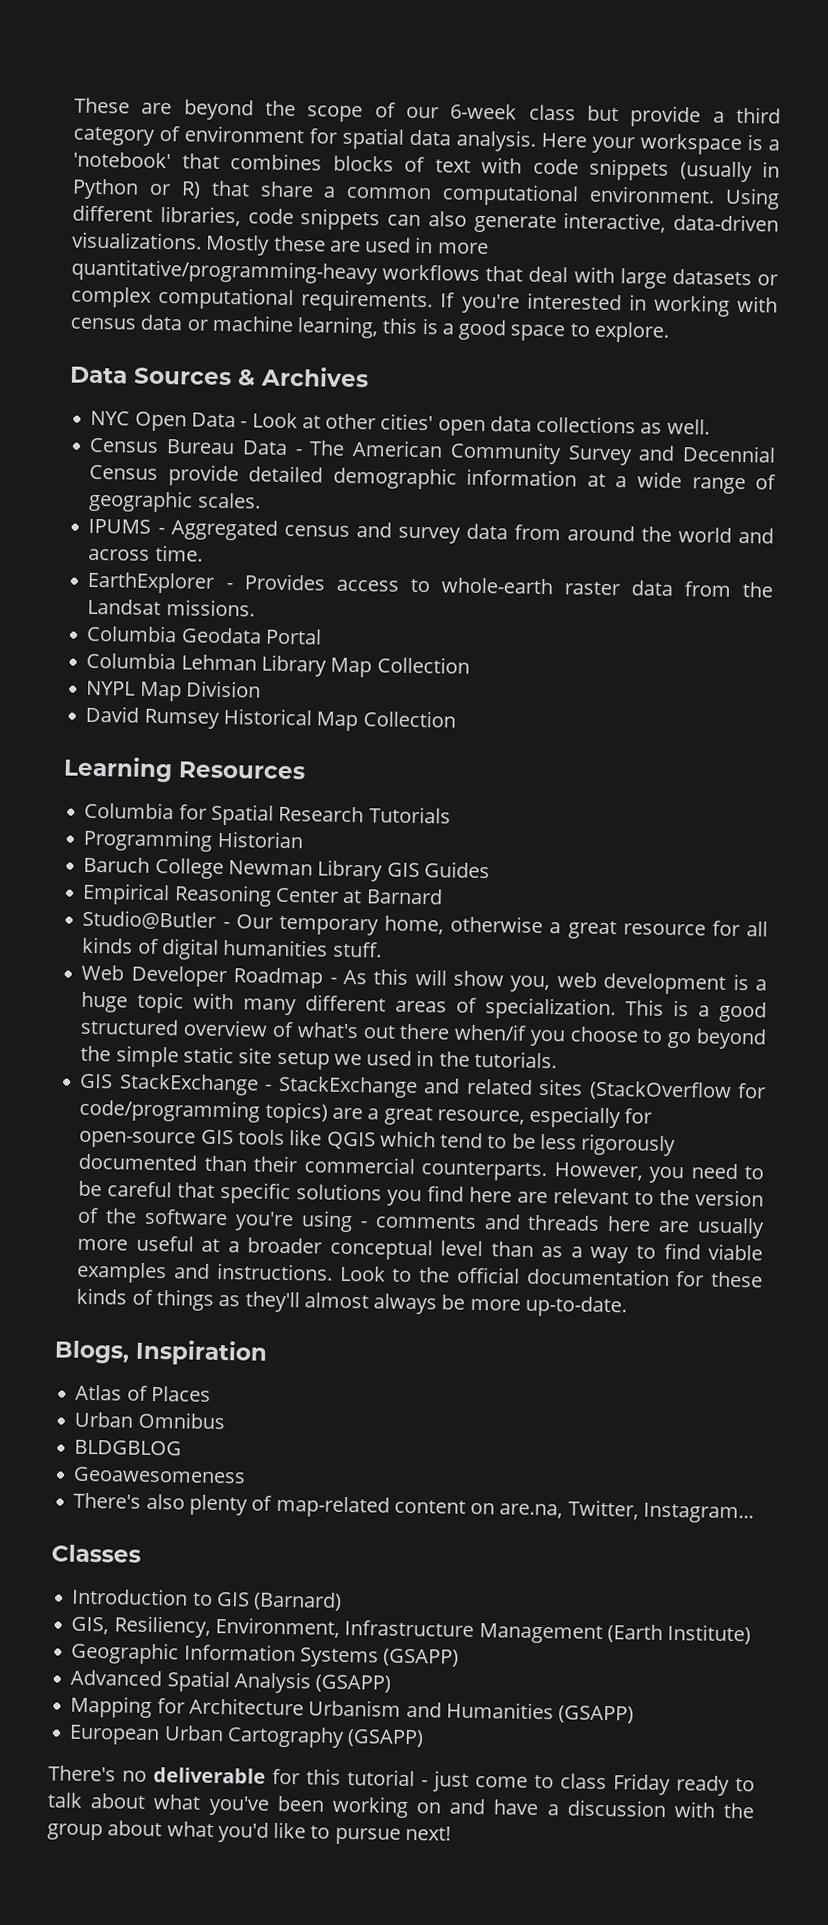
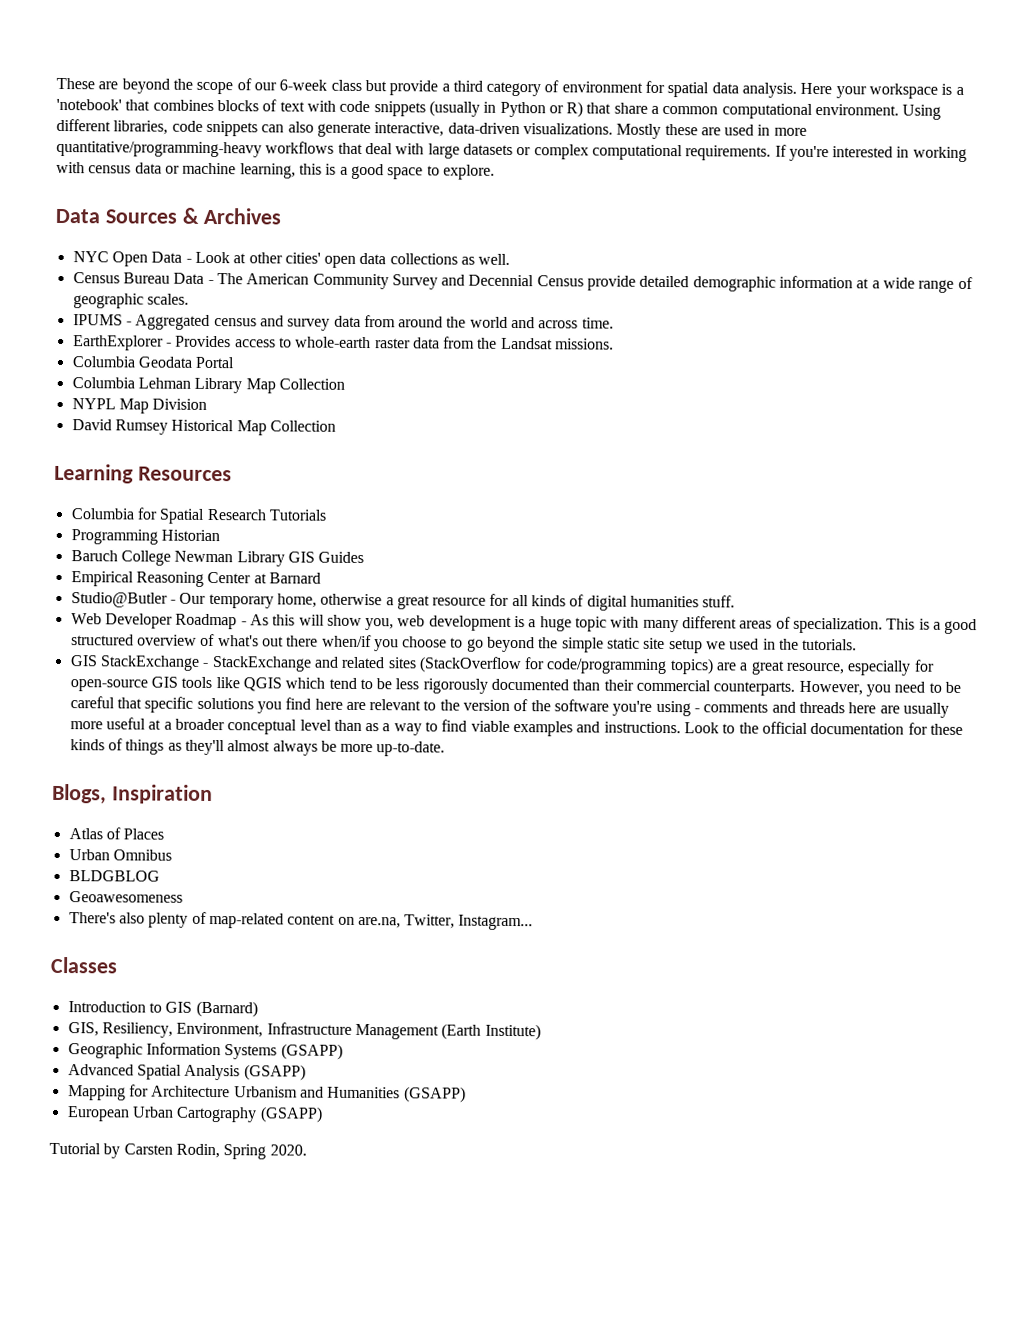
- There's no deliverable for this tutorial - just come to class Friday ready to talk about what you've been working on and have a discussion with the group about what you'd like to pursue next!
+ Tutorial by Carsten Rodin, Spring 2020.

